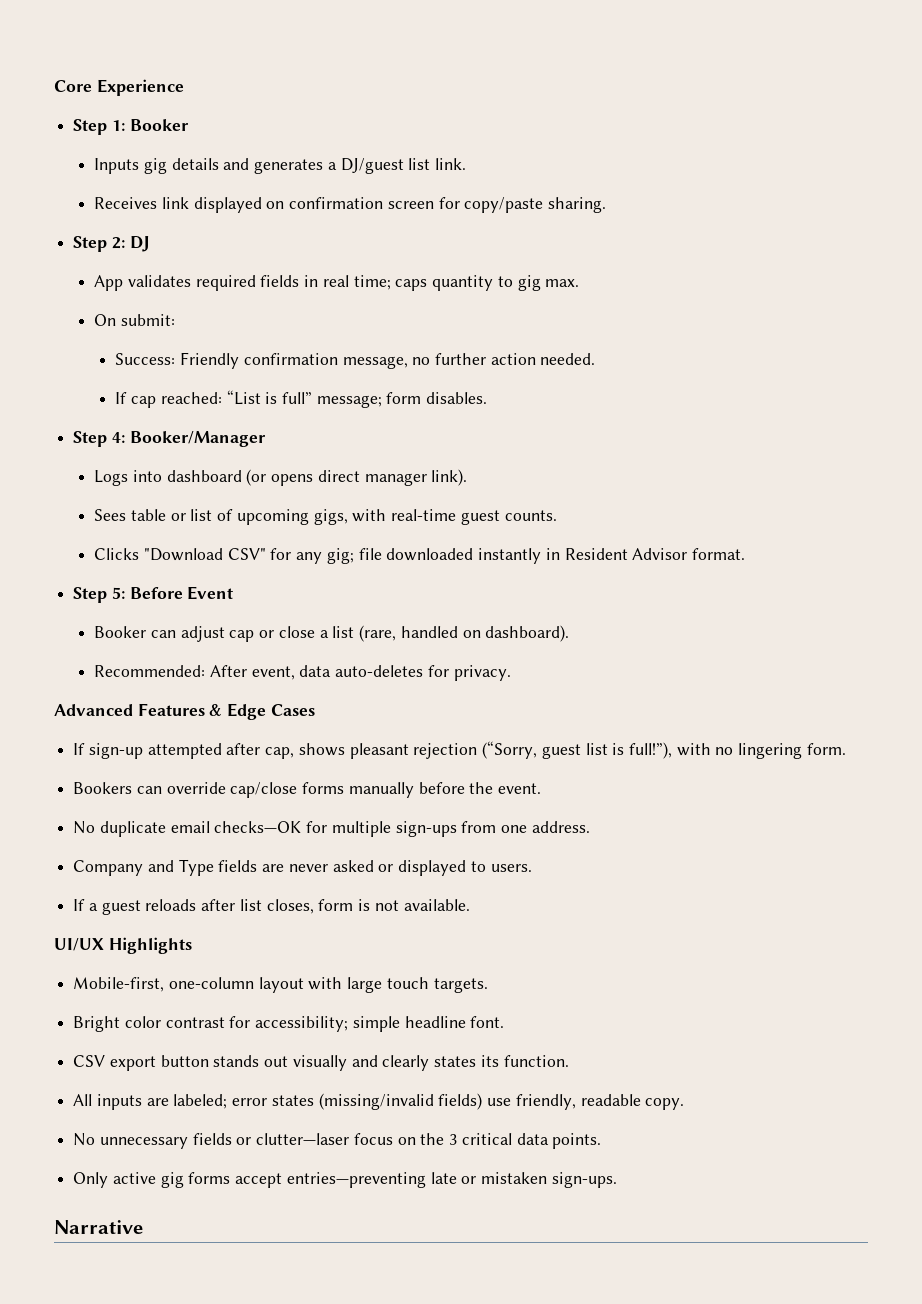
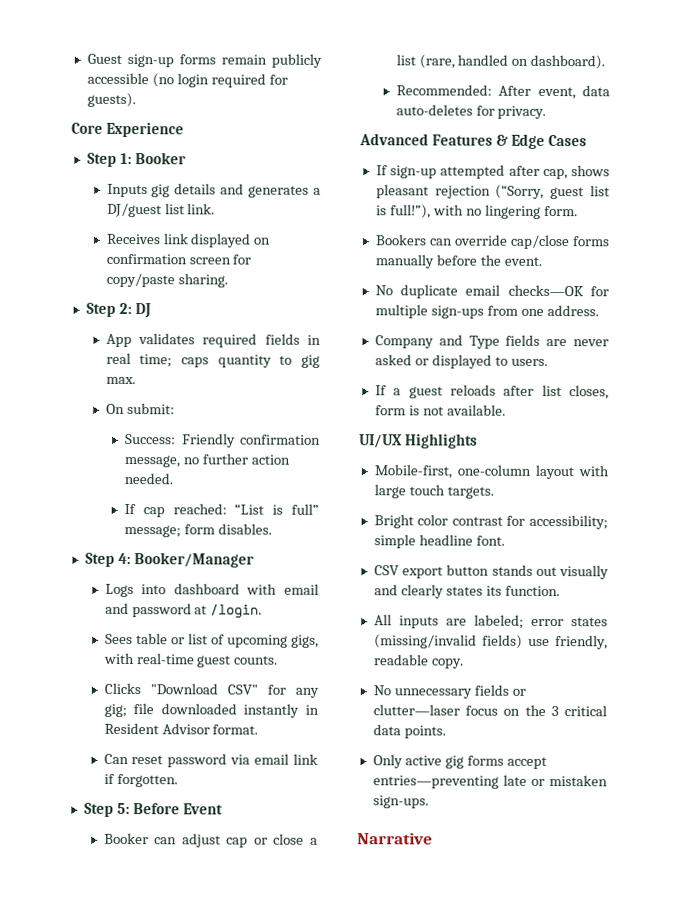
+ Guest sign-up forms remain publicly accessible (no login required for guests).
- Logs into dashboard (or opens direct manager link).
+ Logs into dashboard with email and password at /login.
+ Can reset password via email link if forgotten.

